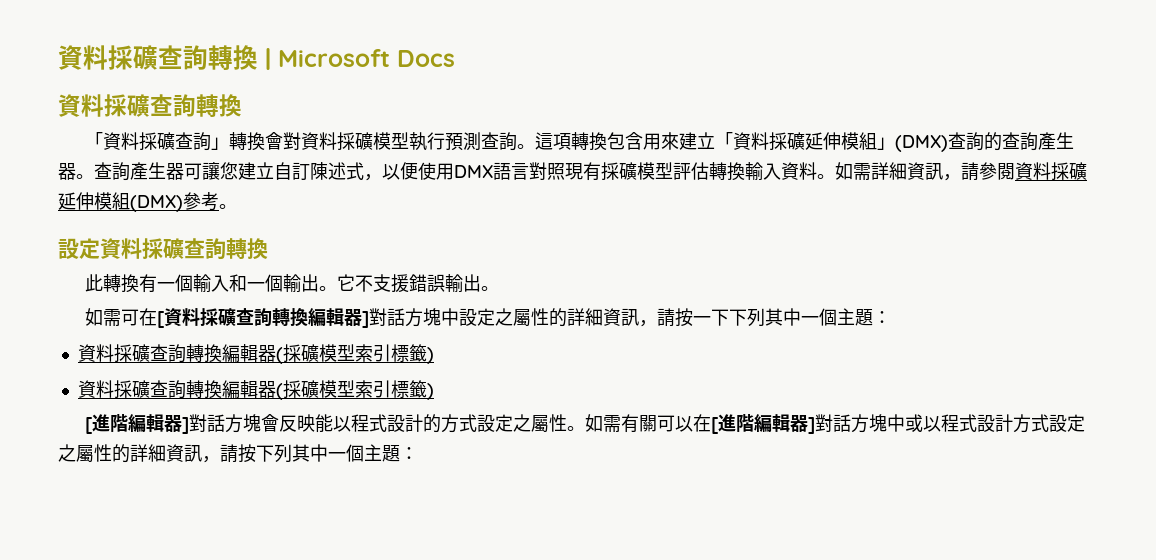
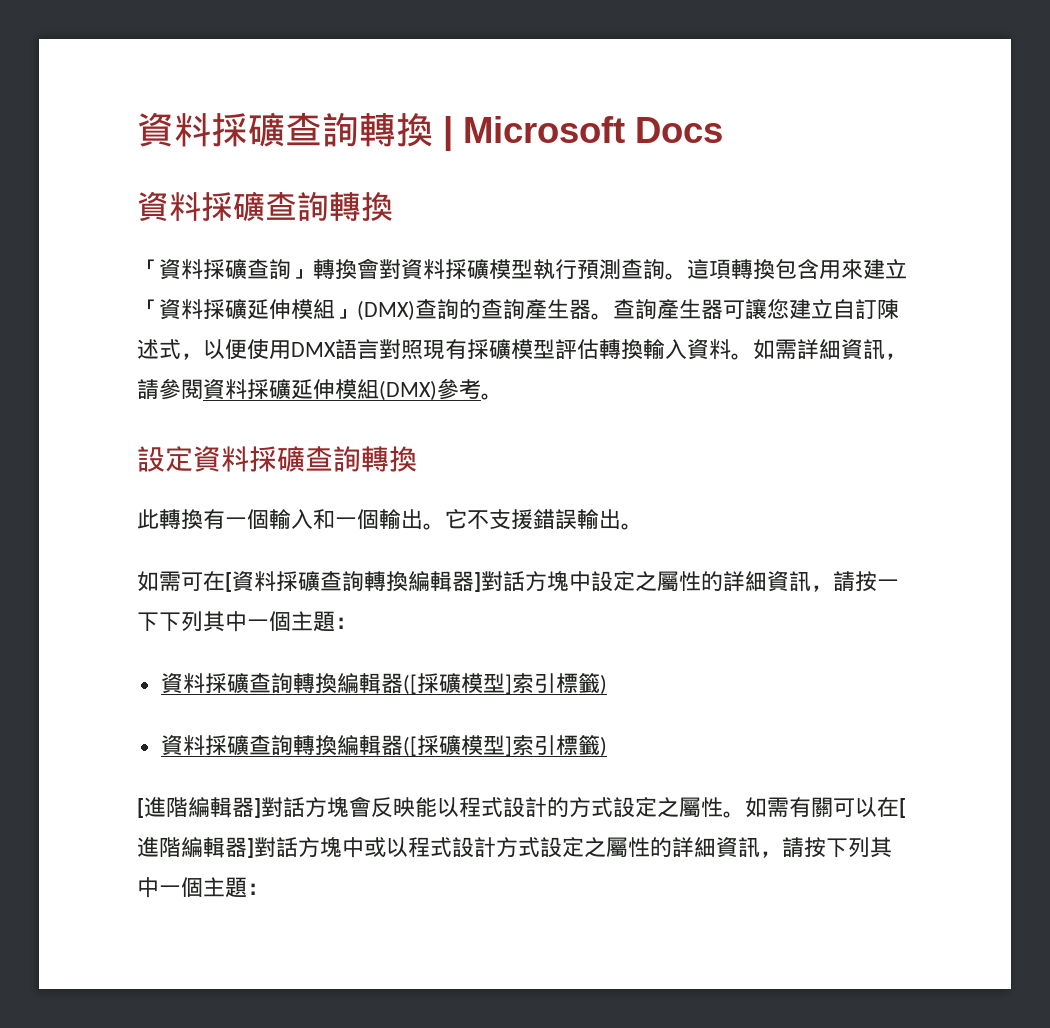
  如需可在[資料採礦查詢轉換編輯器]對話方塊中設定之屬性的詳細資訊，請按一下下列其中一個主題：
- 資料採礦查詢轉換編輯器(採礦模型索引標籤)
- 資料採礦查詢轉換編輯器(採礦模型索引標籤)
+ 資料採礦查詢轉換編輯器([採礦模型]索引標籤)
+ 資料採礦查詢轉換編輯器([採礦模型]索引標籤)

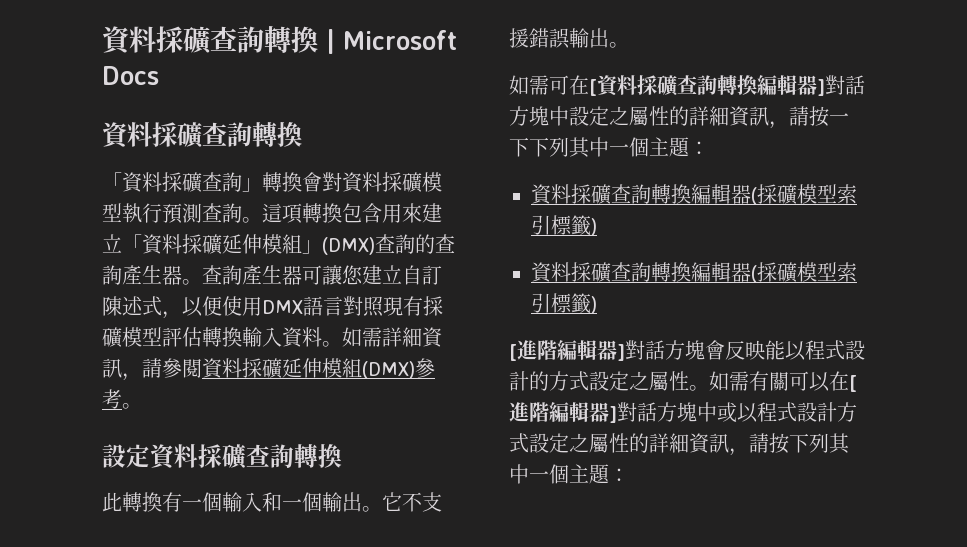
  如需可在[資料採礦查詢轉換編輯器]對話方塊中設定之屬性的詳細資訊，請按一下下列其中一個主題：
- 資料採礦查詢轉換編輯器([採礦模型]索引標籤)
- 資料採礦查詢轉換編輯器([採礦模型]索引標籤)
+ 資料採礦查詢轉換編輯器(採礦模型索引標籤)
+ 資料採礦查詢轉換編輯器(採礦模型索引標籤)

